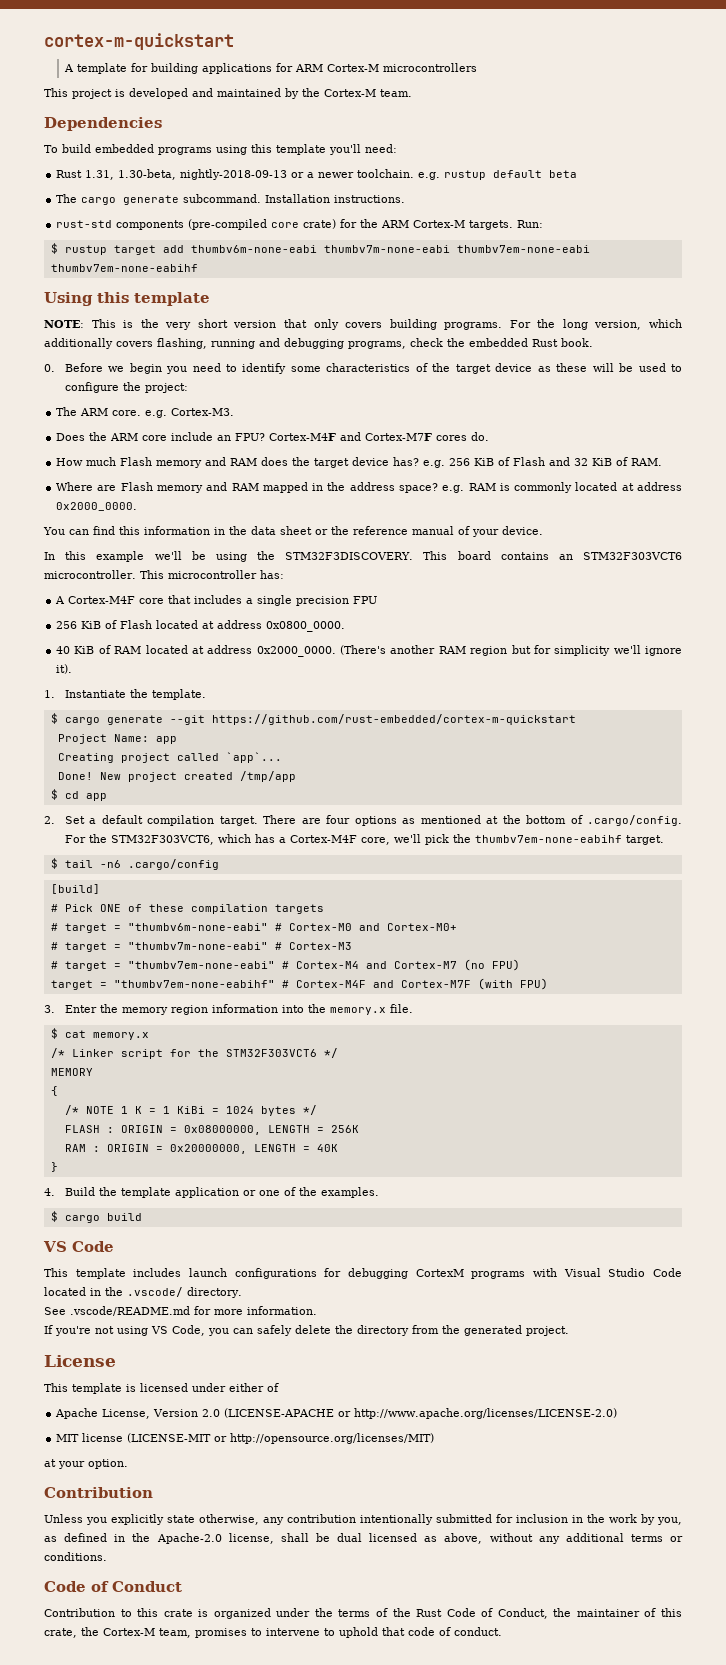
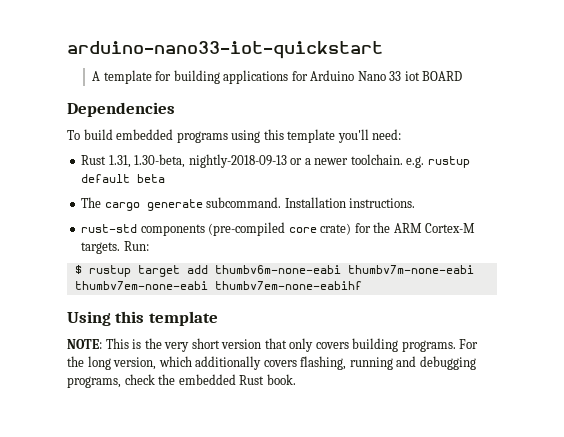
- cortex-m-quickstart
+ arduino-nano33-iot-quickstart
- A template for building applications for ARM Cortex-M microcontrollers
- This project is developed and maintained by the Cortex-M team.
+ A template for building applications for Arduino Nano 33 iot BOARD
- 0. Before we begin you need to identify some characteristics of the target device as these will be used to configure the project:
- The ARM core. e.g. Cortex-M3.
- Does the ARM core include an FPU? Cortex-M4F and Cortex-M7F cores do.
- How much Flash memory and RAM does the target device has? e.g. 256 KiB of Flash and 32 KiB of RAM.
- Where are Flash memory and RAM mapped in the address space? e.g. RAM is commonly located at address 0x2000_0000.
- You can find this information in the data sheet or the reference manual of your device.
- In this example we'll be using the STM32F3DISCOVERY. This board contains an STM32F303VCT6 microcontroller. This microcontroller has:
- A Cortex-M4F core that includes a single precision FPU
- 256 KiB of Flash located at address 0x0800_0000.
- 40 KiB of RAM located at address 0x2000_0000. (There's another RAM region but for simplicity we'll ignore it).
- 1. Instantiate the template.
- $ cargo generate --git https://github.com/rust-embedded/cortex-m-quickstart
- Project Name: app
- Creating project called `app`...
- Done! New project created /tmp/app
- $ cd app
- 2. Set a default compilation target. There are four options as mentioned at the bottom of .cargo/config. For the STM32F303VCT6, which has a Cortex-M4F core, we'll pick the thumbv7em-none-eabihf target.
- $ tail -n6 .cargo/config
- [build]
- # Pick ONE of these compilation targets
- # target = "thumbv6m-none-eabi" # Cortex-M0 and Cortex-M0+
- # target = "thumbv7m-none-eabi" # Cortex-M3
- # target = "thumbv7em-none-eabi" # Cortex-M4 and Cortex-M7 (no FPU)
- target = "thumbv7em-none-eabihf" # Cortex-M4F and Cortex-M7F (with FPU)
- 3. Enter the memory region information into the memory.x file.
- $ cat memory.x
- /* Linker script for the STM32F303VCT6 */
- MEMORY
- {
- /* NOTE 1 K = 1 KiBi = 1024 bytes */
- FLASH : ORIGIN = 0x08000000, LENGTH = 256K
- RAM : ORIGIN = 0x20000000, LENGTH = 40K
- }
- 4. Build the template application or one of the examples.
- $ cargo build
- VS Code
- This template includes launch configurations for debugging CortexM programs with Visual Studio Code located in the .vscode/ directory.
- See .vscode/README.md for more information.
- If you're not using VS Code, you can safely delete the directory from the generated project.
- License
- This template is licensed under either of
- Apache License, Version 2.0 (LICENSE-APACHE or http://www.apache.org/licenses/LICENSE-2.0)
- MIT license (LICENSE-MIT or http://opensource.org/licenses/MIT)
- at your option.
- Contribution
- Unless you explicitly state otherwise, any contribution intentionally submitted for inclusion in the work by you, as defined in the Apache-2.0 license, shall be dual licensed as above, without any additional terms or conditions.
- Code of Conduct
- Contribution to this crate is organized under the terms of the Rust Code of Conduct, the maintainer of this crate, the Cortex-M team, promises to intervene to uphold that code of conduct.

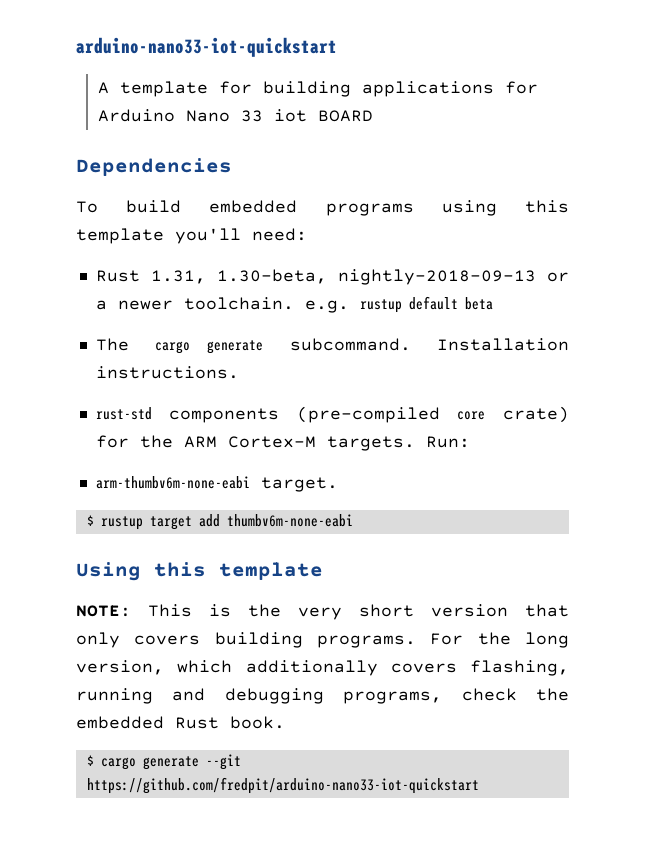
+ arm-thumbv6m-none-eabi target.
- $ rustup target add thumbv6m-none-eabi thumbv7m-none-eabi thumbv7em-none-eabi thumbv7em-none-eabihf
+ $ rustup target add thumbv6m-none-eabi
+ $ cargo generate --git https://github.com/fredpit/arduino-nano33-iot-quickstart

